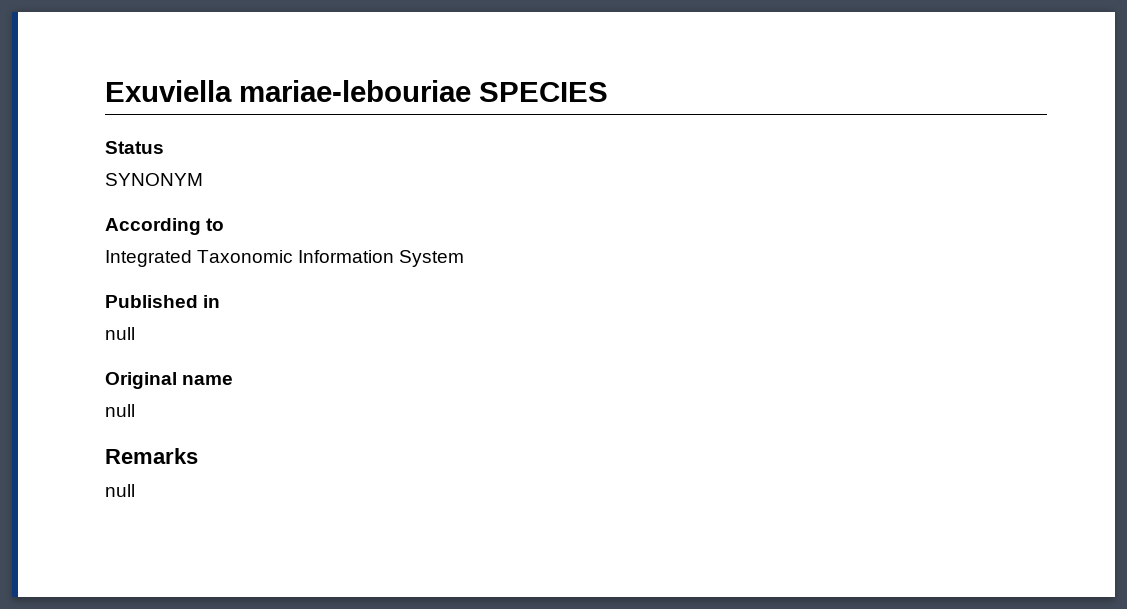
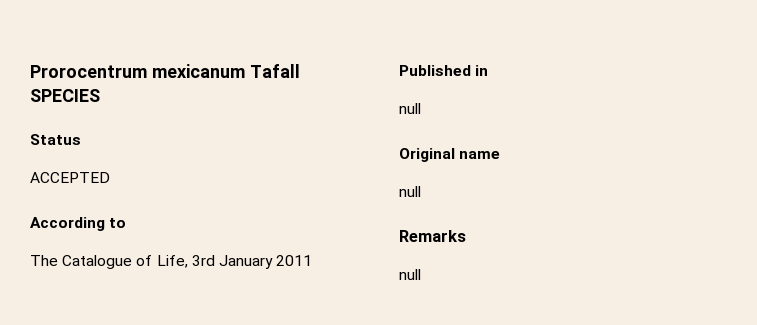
- Exuviella mariae-lebouriae SPECIES
+ Prorocentrum mexicanum Tafall SPECIES
- SYNONYM
+ ACCEPTED
- Integrated Taxonomic Information System
+ The Catalogue of Life, 3rd January 2011

